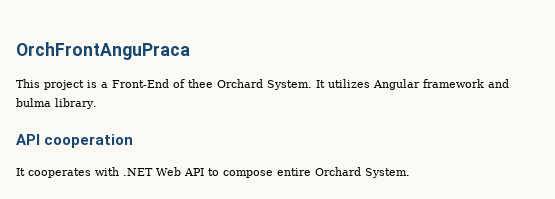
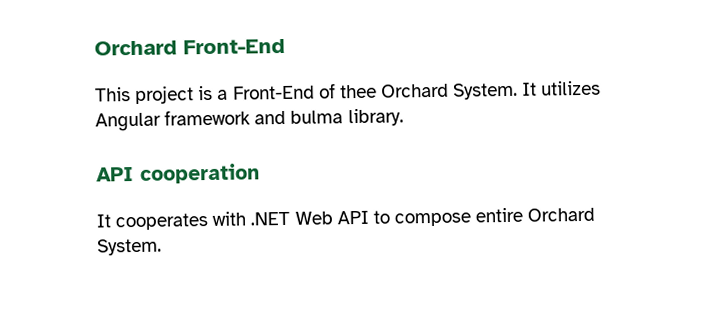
- OrchFrontAnguPraca
+ Orchard Front-End

